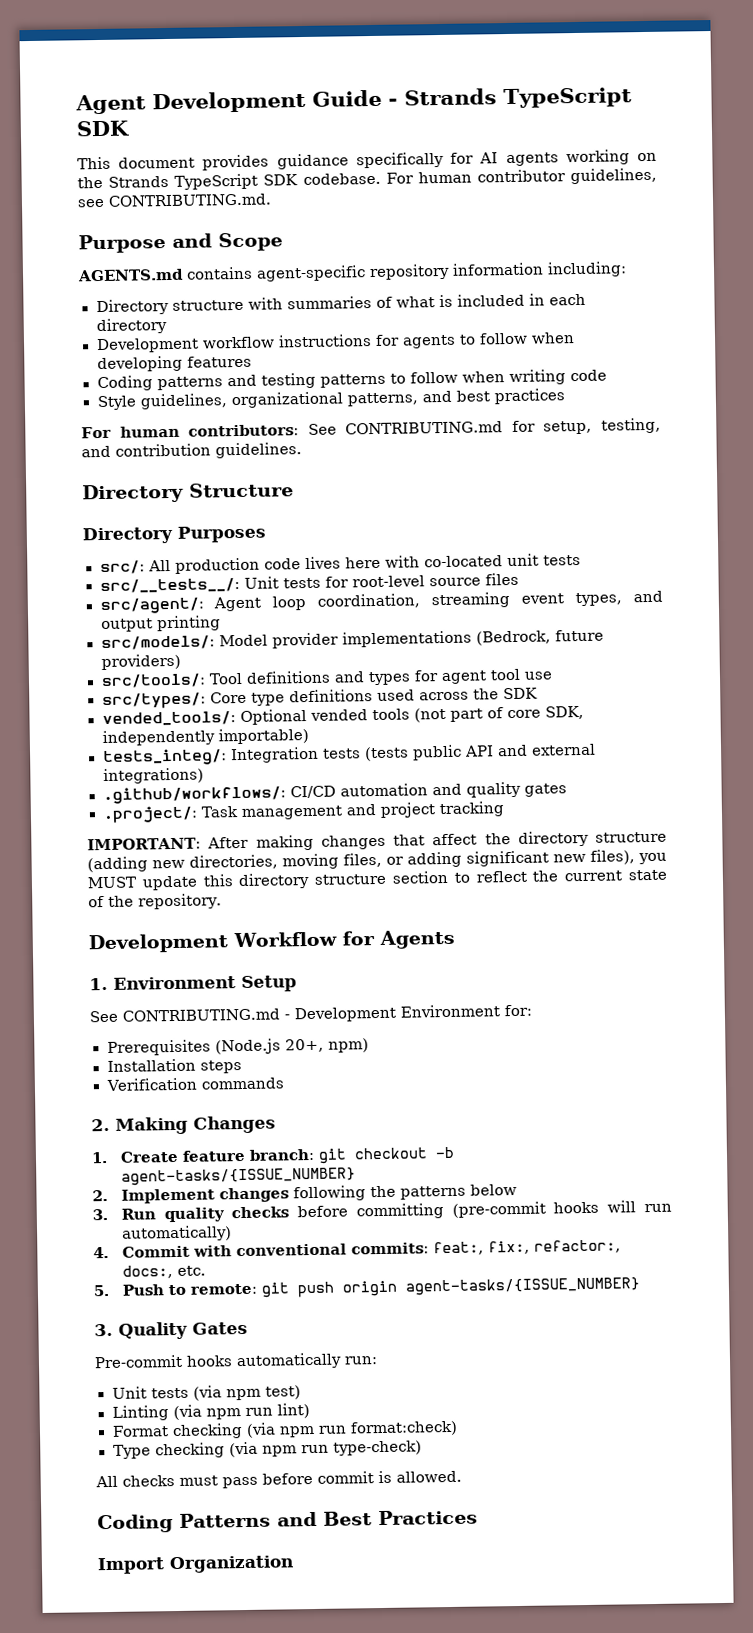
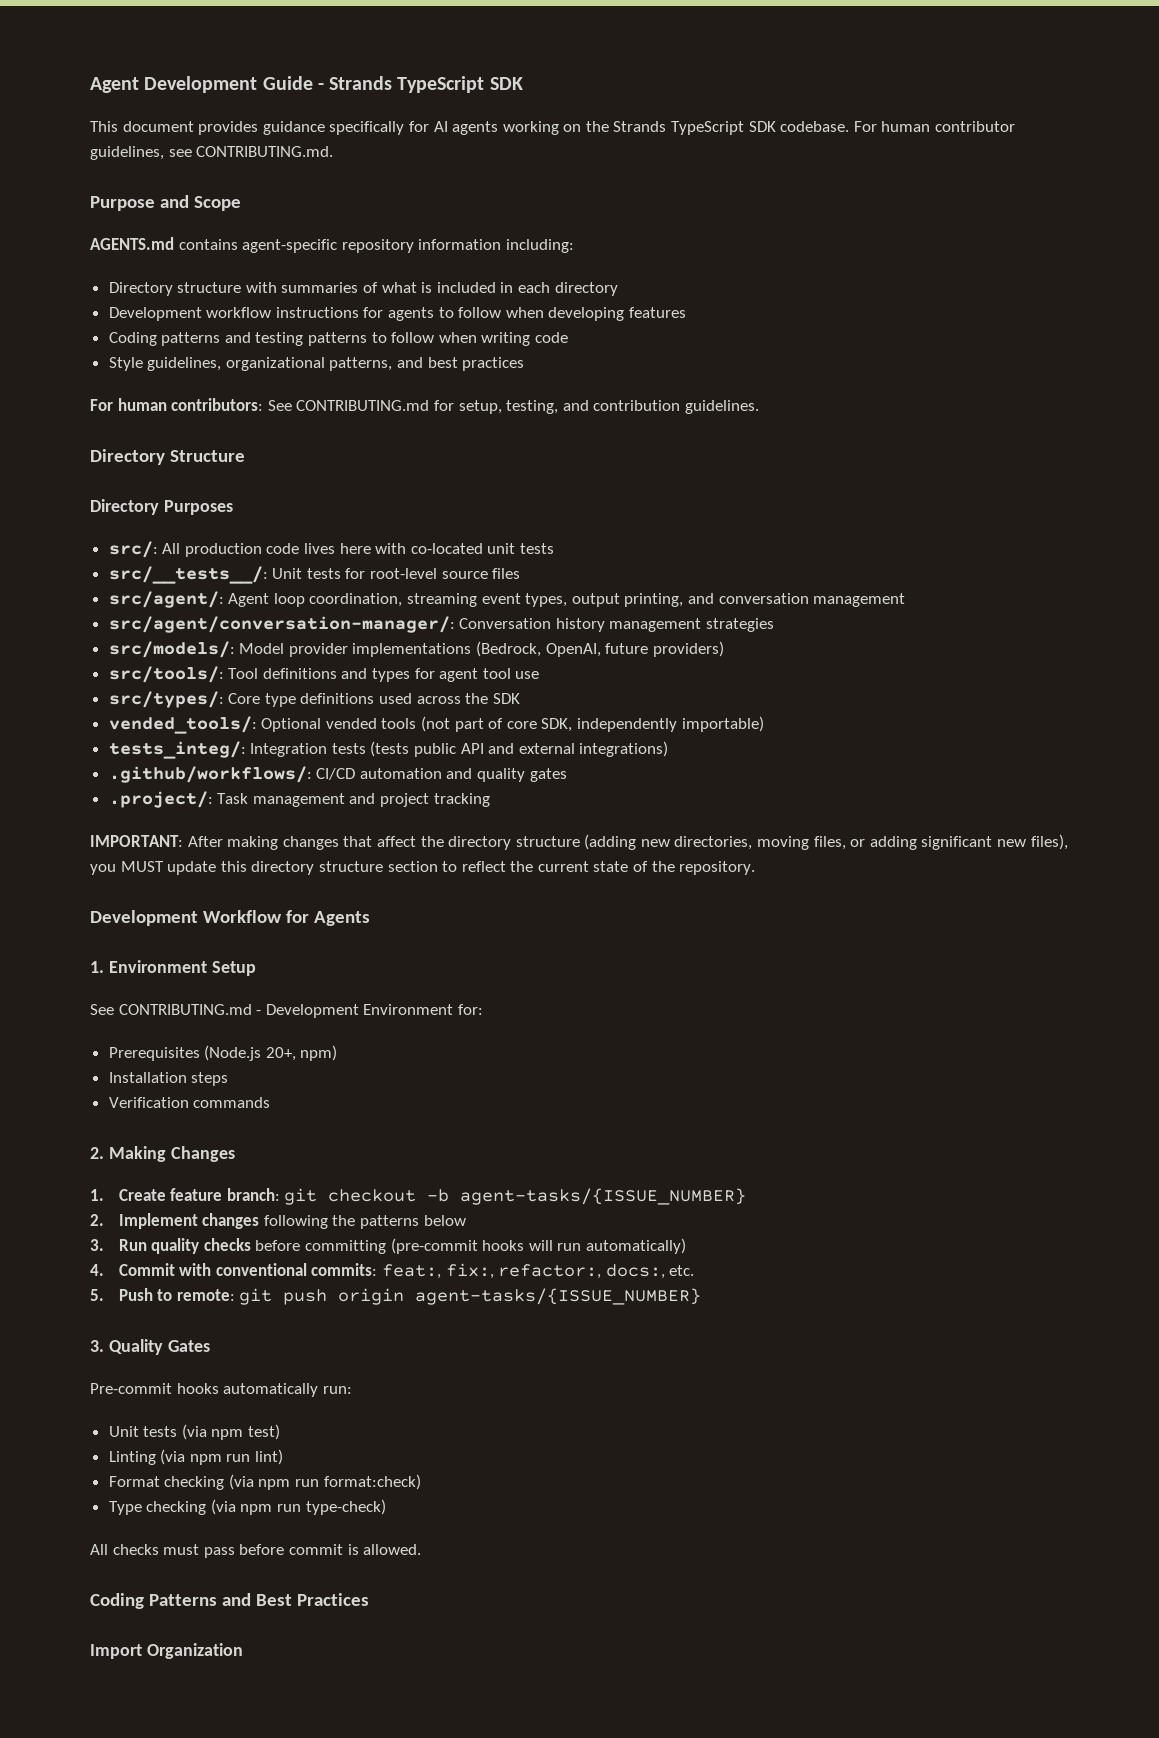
- src/agent/: Agent loop coordination, streaming event types, and output printing
+ src/agent/: Agent loop coordination, streaming event types, output printing, and conversation management
+ src/agent/conversation-manager/: Conversation history management strategies
- src/models/: Model provider implementations (Bedrock, future providers)
+ src/models/: Model provider implementations (Bedrock, OpenAI, future providers)

